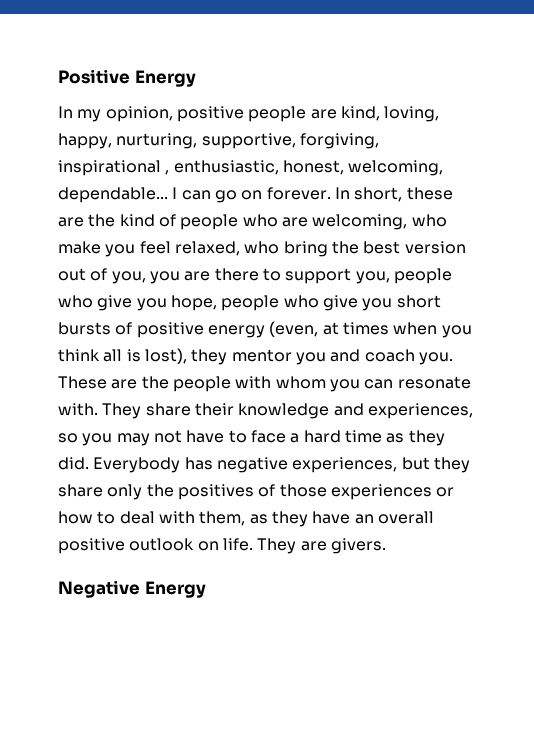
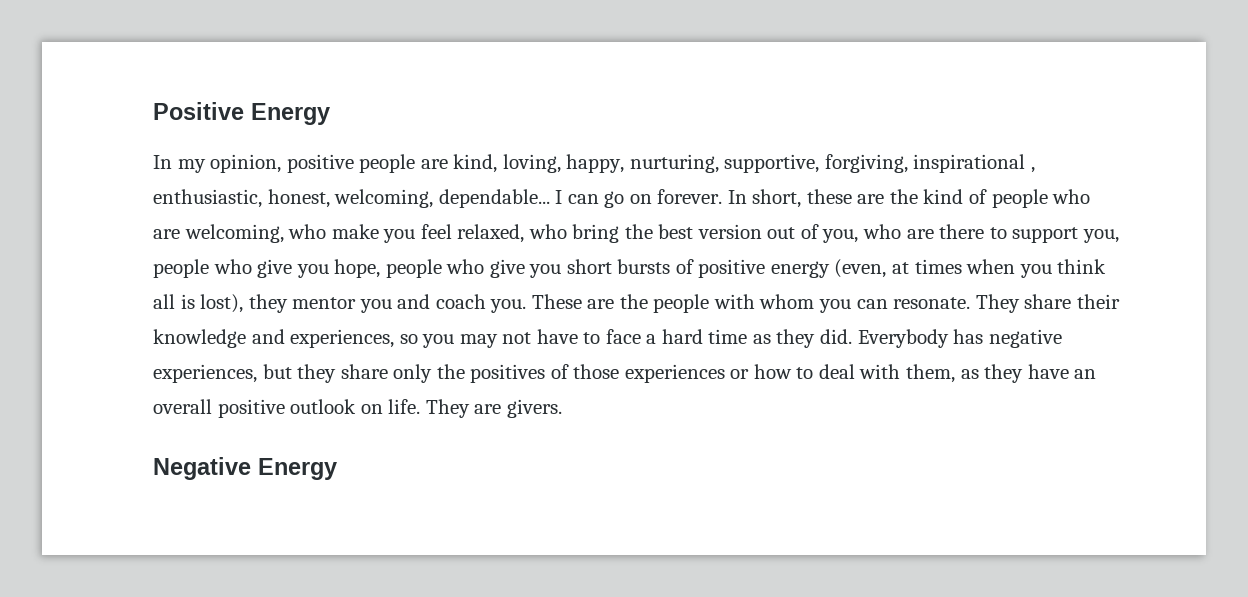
- In short, these are the kind of people who are welcoming, who make you feel relaxed, who bring the best version out of you, you are there to support you, people who give you hope, people who give you short bursts of positive energy (even, at times when you think all is lost), they mentor you and coach you.
+ In short, these are the kind of people who are welcoming, who make you feel relaxed, who bring the best version out of you, who are there to support you, people who give you hope, people who give you short bursts of positive energy (even, at times when you think all is lost), they mentor you and coach you.
- These are the people with whom you can resonate with.
+ These are the people with whom you can resonate.

